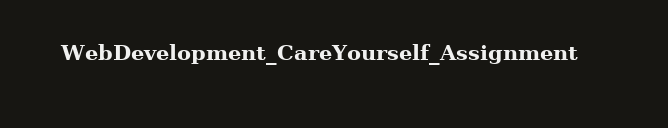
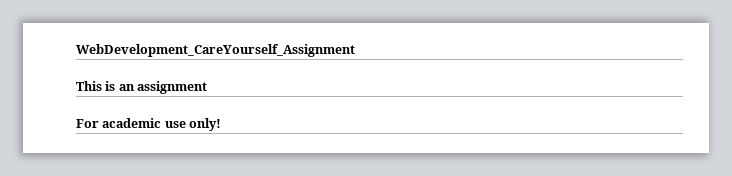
+ This is an assignment
+ For academic use only!

